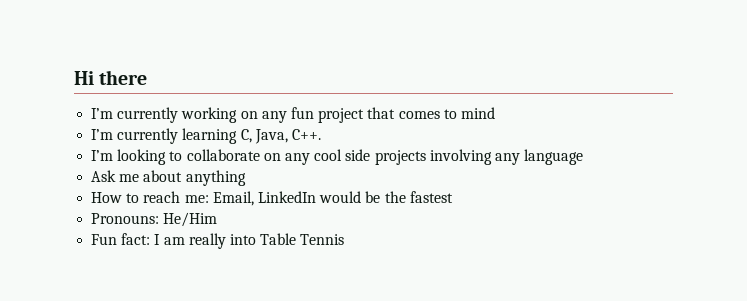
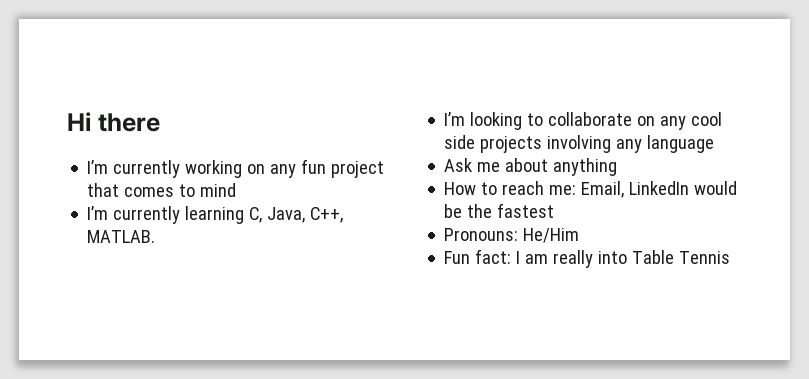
- I’m currently learning C, Java, C++.
+ I’m currently learning C, Java, C++, MATLAB.

